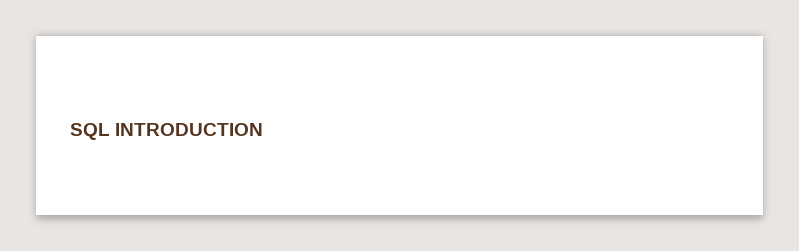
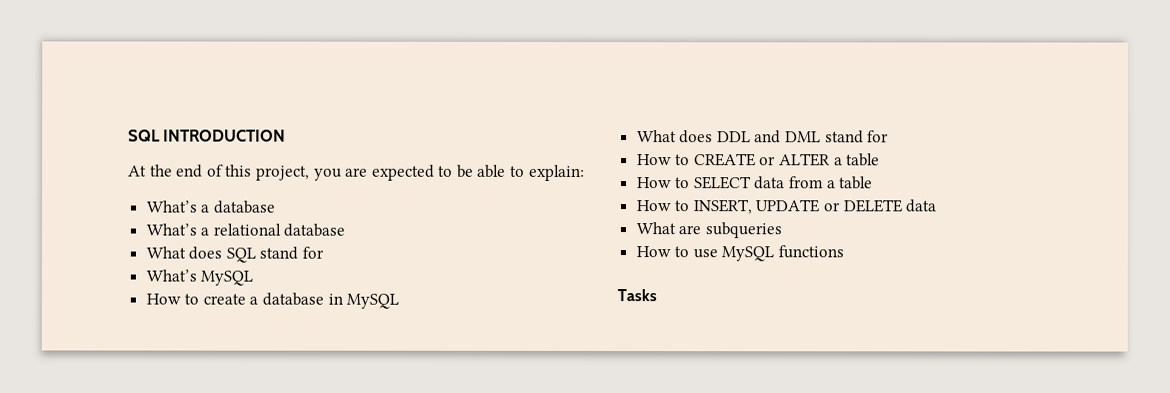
+ At the end of this project, you are expected to be able to explain:
+ What’s a database
+ What’s a relational database
+ What does SQL stand for
+ What’s MySQL
+ How to create a database in MySQL
+ What does DDL and DML stand for
+ How to CREATE or ALTER a table
+ How to SELECT data from a table
+ How to INSERT, UPDATE or DELETE data
+ What are subqueries
+ How to use MySQL functions
+ Tasks

